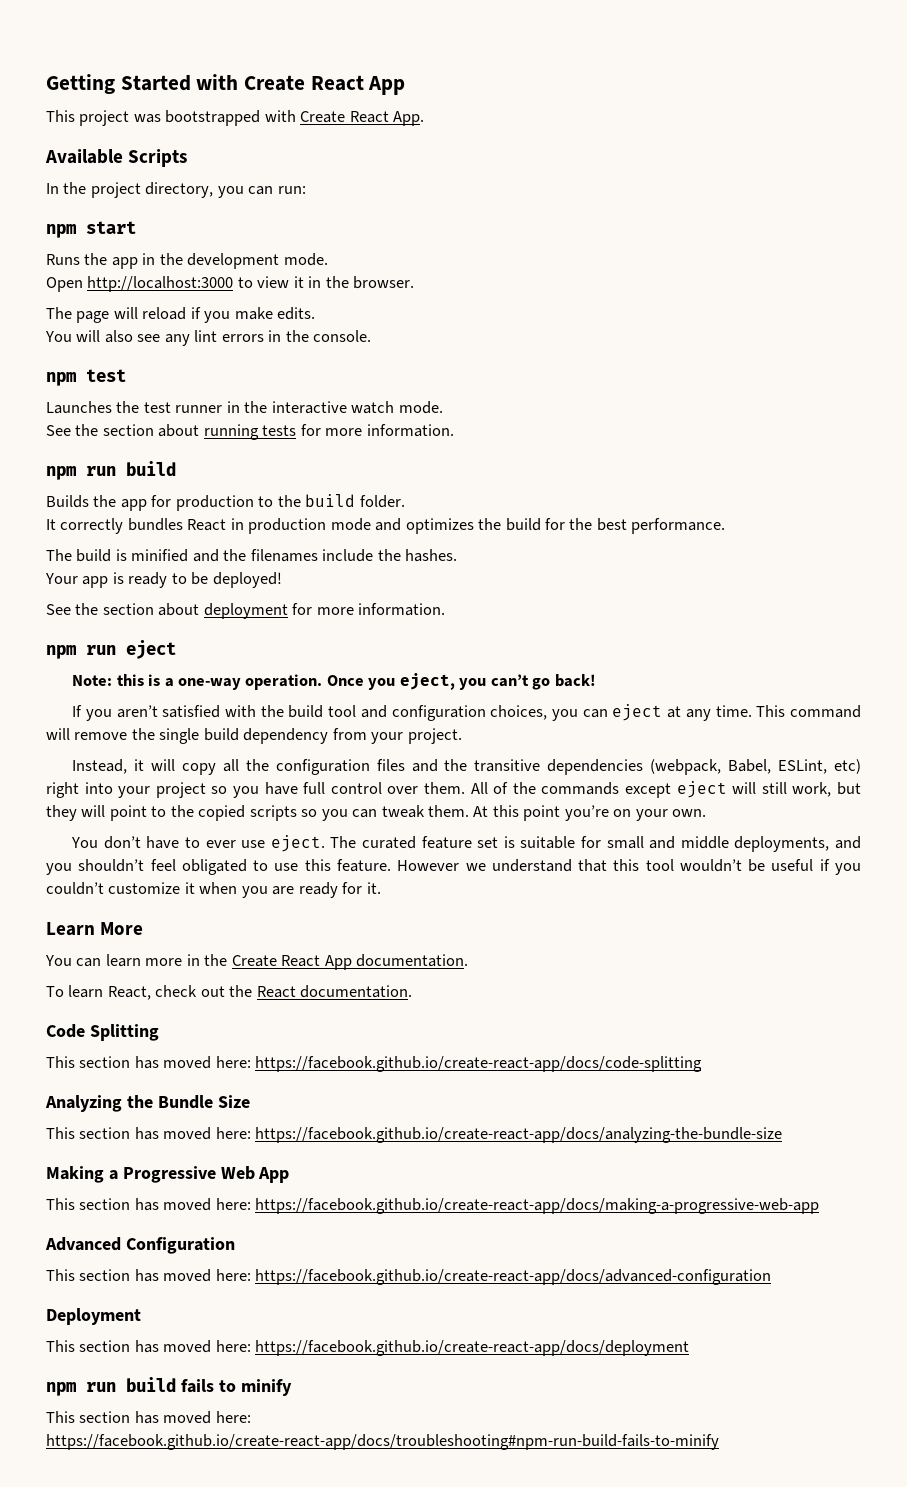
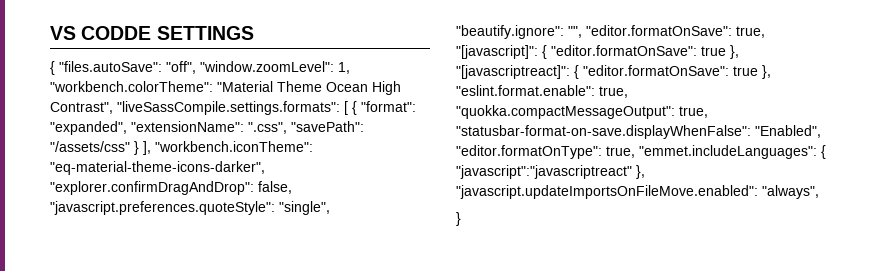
- Getting Started with Create React App
- This project was bootstrapped with Create React App.
- Available Scripts
- In the project directory, you can run:
- npm start
- Runs the app in the development mode.
- Open http://localhost:3000 to view it in the browser.
- The page will reload if you make edits.
- You will also see any lint errors in the console.
- npm test
- Launches the test runner in the interactive watch mode.
- See the section about running tests for more information.
- npm run build
- Builds the app for production to the build folder.
- It correctly bundles React in production mode and optimizes the build for the best performance.
- The build is minified and the filenames include the hashes.
- Your app is ready to be deployed!
- See the section about deployment for more information.
- npm run eject
- Note: this is a one-way operation. Once you eject, you can’t go back!
- If you aren’t satisfied with the build tool and configuration choices, you can eject at any time. This command will remove the single build dependency from your project.
- Instead, it will copy all the configuration files and the transitive dependencies (webpack, Babel, ESLint, etc) right into your project so you have full control over them. All of the commands except eject will still work, but they will point to the copied scripts so you can tweak them. At this point you’re on your own.
- You don’t have to ever use eject. The curated feature set is suitable for small and middle deployments, and you shouldn’t feel obligated to use this feature. However we understand that this tool wouldn’t be useful if you couldn’t customize it when you are ready for it.
- Learn More
- You can learn more in the Create React App documentation.
- To learn React, check out the React documentation.
- Code Splitting
- This section has moved here: https://facebook.github.io/create-react-app/docs/code-splitting
- Analyzing the Bundle Size
- This section has moved here: https://facebook.github.io/create-react-app/docs/analyzing-the-bundle-size
- Making a Progressive Web App
- This section has moved here: https://facebook.github.io/create-react-app/docs/making-a-progressive-web-app
- Advanced Configuration
- This section has moved here: https://facebook.github.io/create-react-app/docs/advanced-configuration
- Deployment
- This section has moved here: https://facebook.github.io/create-react-app/docs/deployment
- npm run build fails to minify
- This section has moved here: https://facebook.github.io/create-react-app/docs/troubleshooting#npm-run-build-fails-to-minify
+ VS CODDE SETTINGS
+ { "files.autoSave": "off", "window.zoomLevel": 1, "workbench.colorTheme": "Material Theme Ocean High Contrast", "liveSassCompile.settings.formats": [ { "format": "expanded", "extensionName": ".css", "savePath": "/assets/css" } ], "workbench.iconTheme": "eq-material-theme-icons-darker", "explorer.confirmDragAndDrop": false, "javascript.preferences.quoteStyle": "single", "beautify.ignore": "", "editor.formatOnSave": true, "[javascript]": { "editor.formatOnSave": true }, "[javascriptreact]": { "editor.formatOnSave": true }, "eslint.format.enable": true, "quokka.compactMessageOutput": true, "statusbar-format-on-save.displayWhenFalse": "Enabled", "editor.formatOnType": true, "emmet.includeLanguages": { "javascript":"javascriptreact" }, "javascript.updateImportsOnFileMove.enabled": "always",
+ }

